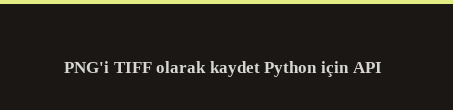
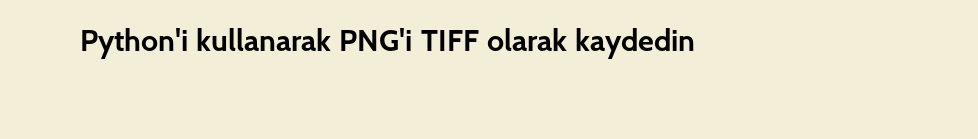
- PNG'i TIFF olarak kaydet Python için API
+ Python'i kullanarak PNG'i TIFF olarak kaydedin

